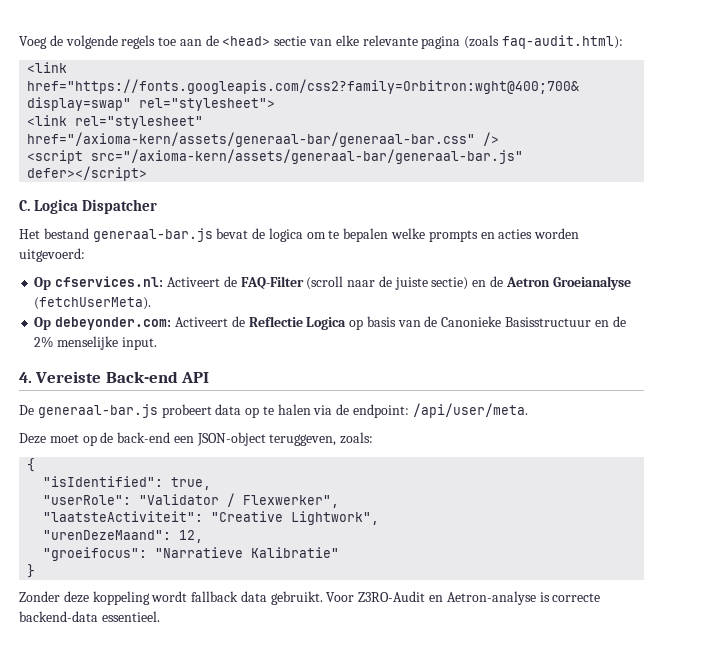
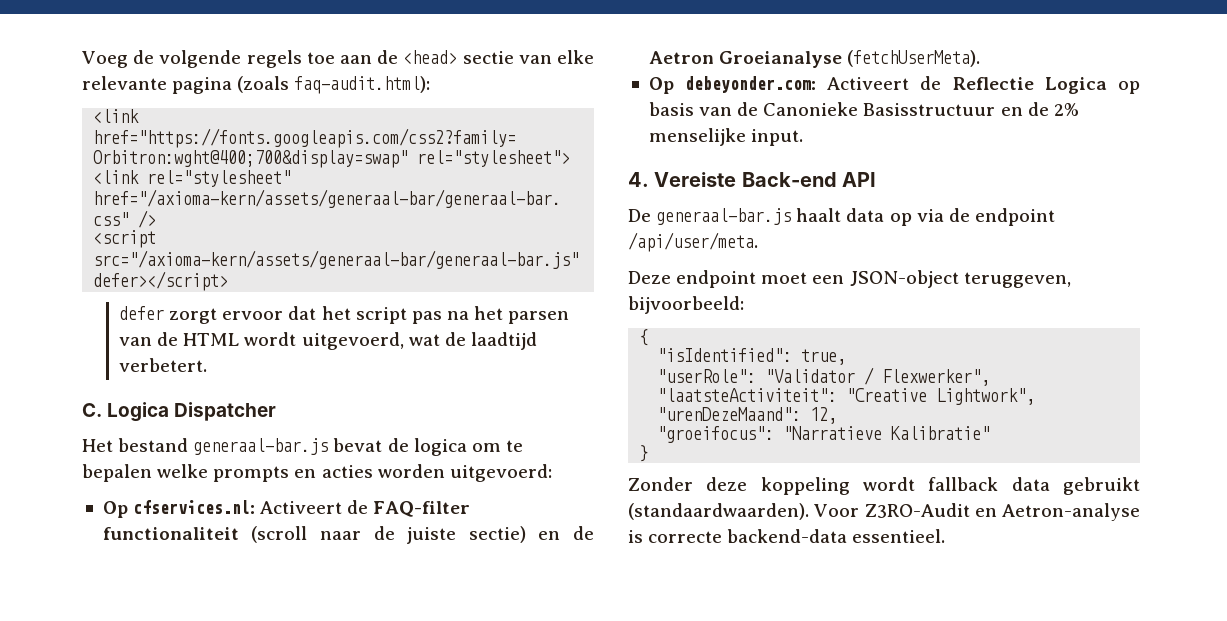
+ defer zorgt ervoor dat het script pas na het parsen van de HTML wordt uitgevoerd, wat de laadtijd verbetert.
- Op cfservices.nl: Activeert de FAQ-Filter (scroll naar de juiste sectie) en de Aetron Groeianalyse (fetchUserMeta).
+ Op cfservices.nl: Activeert de FAQ-filter functionaliteit (scroll naar de juiste sectie) en de Aetron Groeianalyse (fetchUserMeta).
- De generaal-bar.js probeert data op te halen via de endpoint: /api/user/meta.
+ De generaal-bar.js haalt data op via de endpoint /api/user/meta.
- Deze moet op de back-end een JSON-object teruggeven, zoals:
+ Deze endpoint moet een JSON-object teruggeven, bijvoorbeeld:
- Zonder deze koppeling wordt fallback data gebruikt.
+ Zonder deze koppeling wordt fallback data gebruikt (standaardwaarden).

